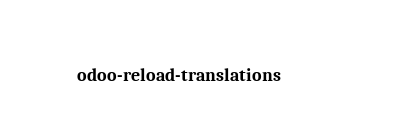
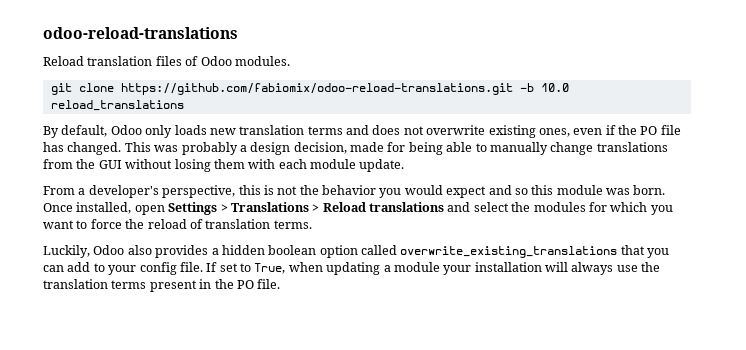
+ Reload translation files of Odoo modules.
+ git clone https://github.com/fabiomix/odoo-reload-translations.git -b 10.0 reload_translations
+ By default, Odoo only loads new translation terms and does not overwrite existing ones, even if the PO file has changed. This was probably a design decision, made for being able to manually change translations from the GUI without losing them with each module update.
+ From a developer's perspective, this is not the behavior you would expect and so this module was born. Once installed, open Settings > Translations > Reload translations and select the modules for which you want to force the reload of translation terms.
+ Luckily, Odoo also provides a hidden boolean option called overwrite_existing_translations that you can add to your config file. If set to True, when updating a module your installation will always use the translation terms present in the PO file.

